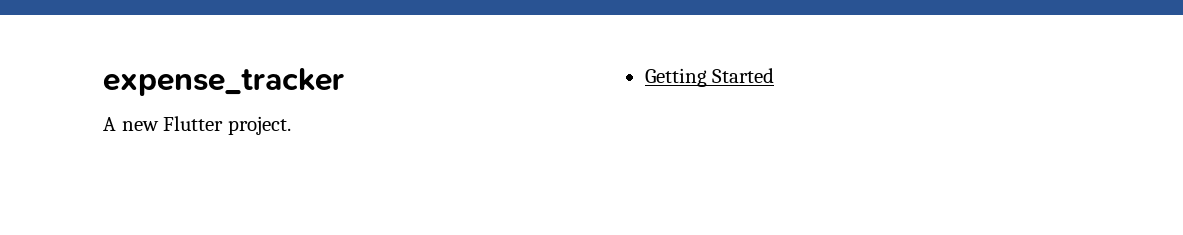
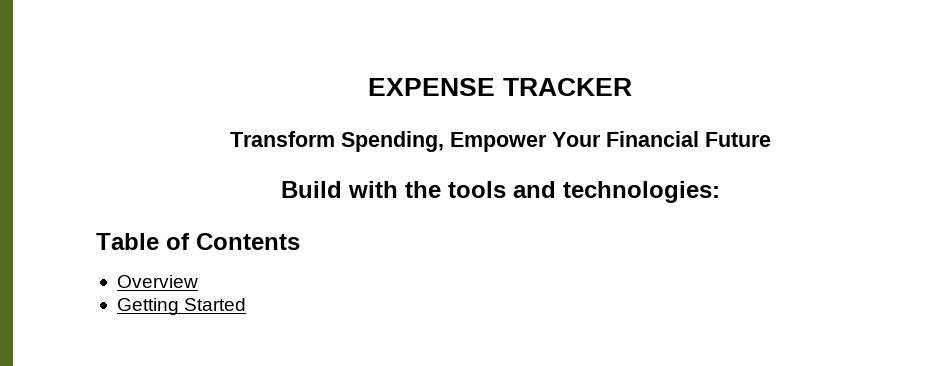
- expense_tracker
- A new Flutter project.
+ EXPENSE TRACKER
+ Transform Spending, Empower Your Financial Future
+ Build with the tools and technologies:
+ Table of Contents
+ Overview

